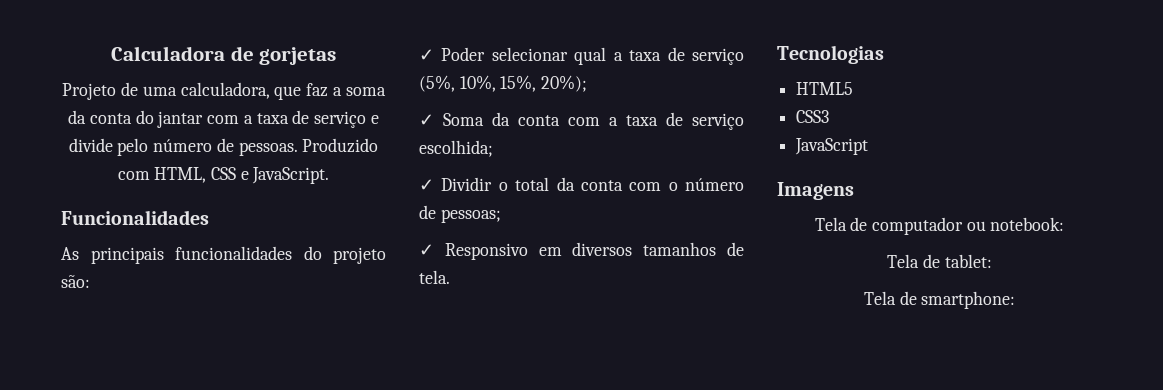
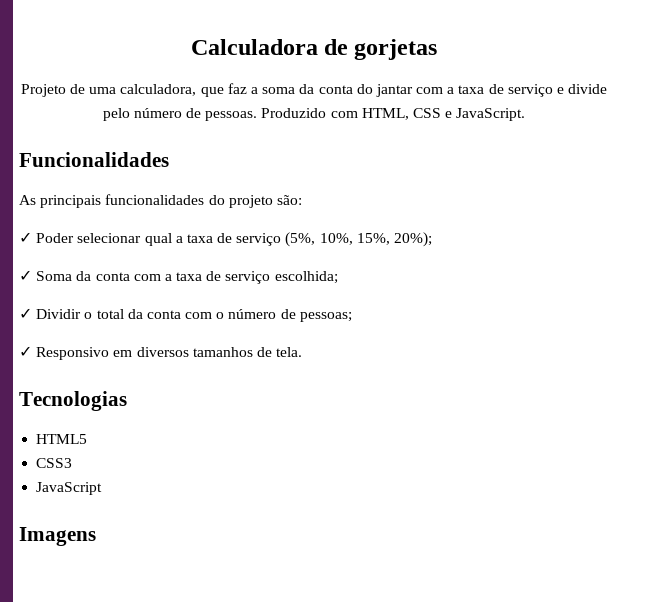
- Tela de computador ou notebook:
- Tela de tablet:
- Tela de smartphone:

